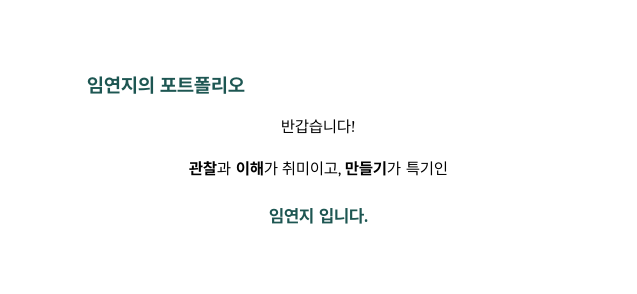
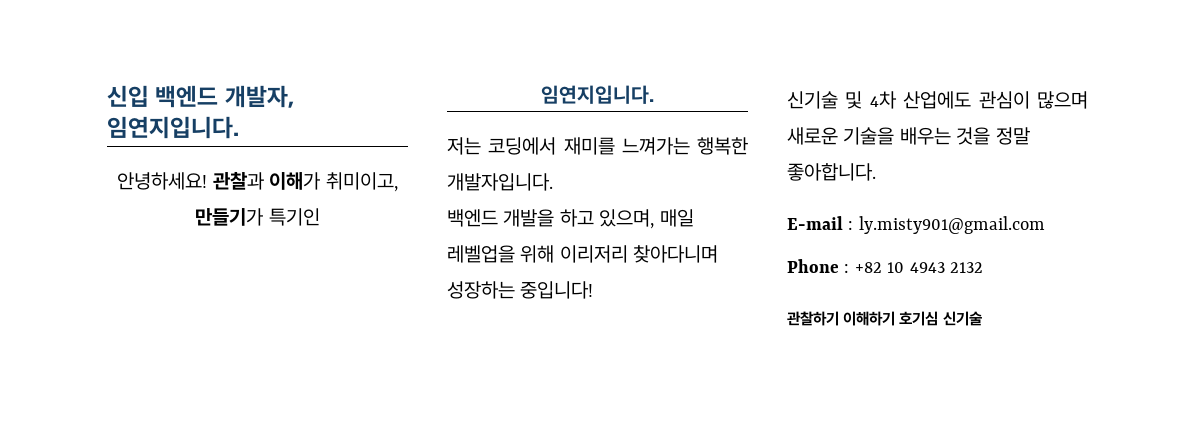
- 임연지의 포트폴리오
- 반갑습니다!
- 관찰과 이해가 취미이고, 만들기가 특기인
- 임연지 입니다.
+ 신입 백엔드 개발자, 임연지입니다.
+ 안녕하세요! 관찰과 이해가 취미이고, 만들기가 특기인
+ 임연지입니다.
+ 저는 코딩에서 재미를 느껴가는 행복한 개발자입니다.
+ 백엔드 개발을 하고 있으며, 매일 레벨업을 위해 이리저리 찾아다니며 성장하는 중입니다!
+ 신기술 및 4차 산업에도 관심이 많으며 새로운 기술을 배우는 것을 정말 좋아합니다.
+ E-mail : ly.misty901@gmail.com
+ Phone : +82 10 4943 2132
+ 관찰하기 이해하기 호기심 신기술

